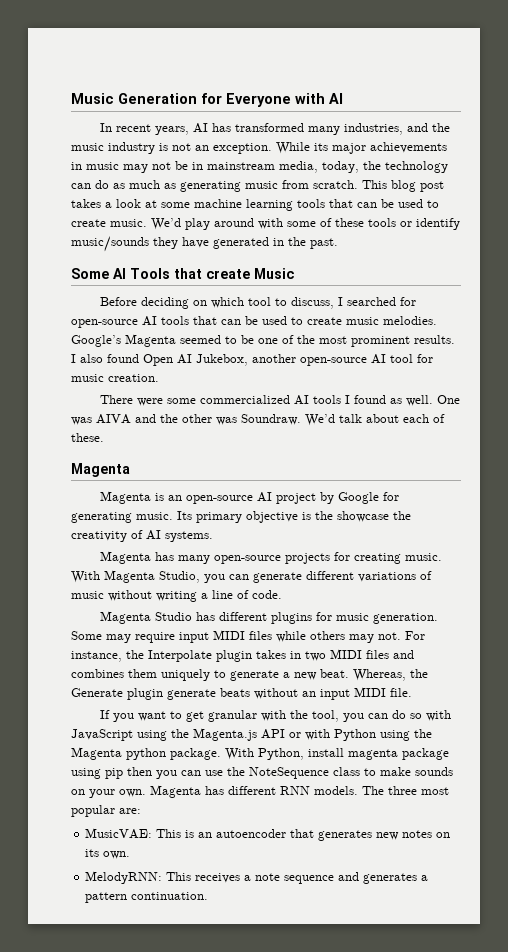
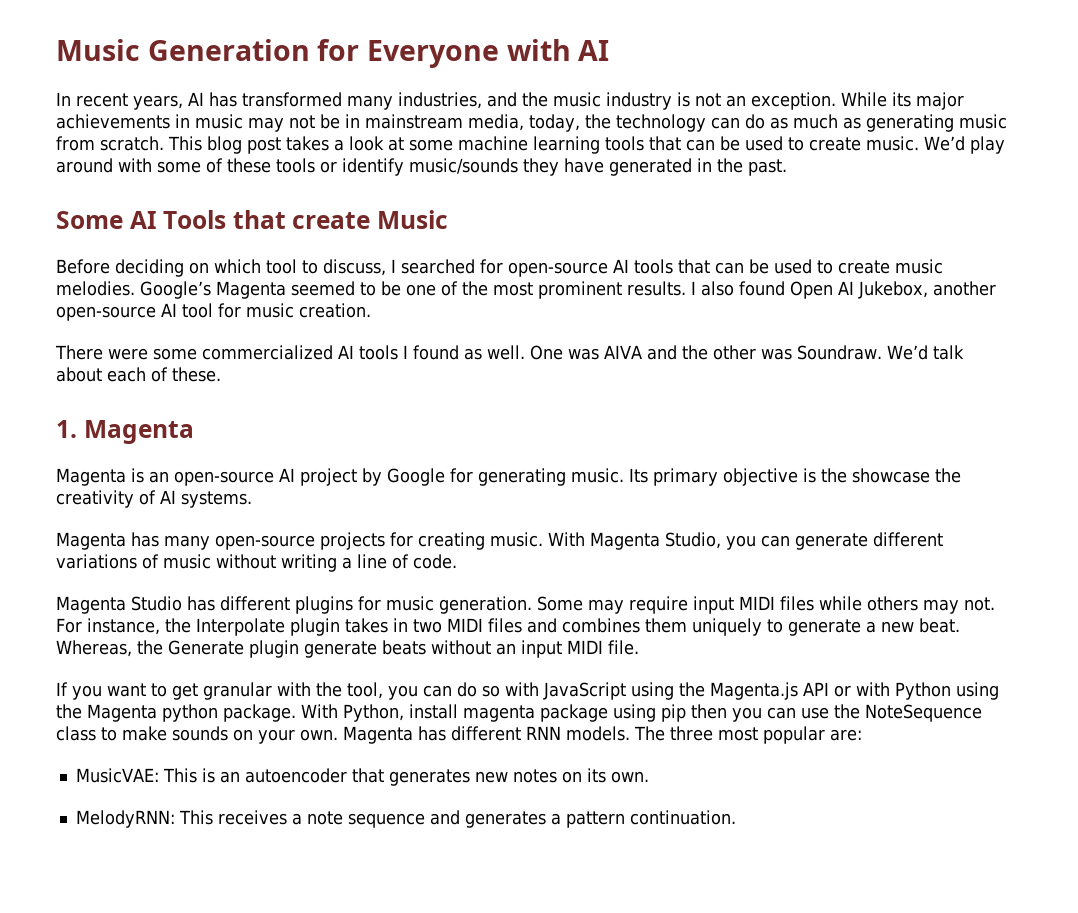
  We’d talk about each of these.
- Magenta
+ 1. Magenta

